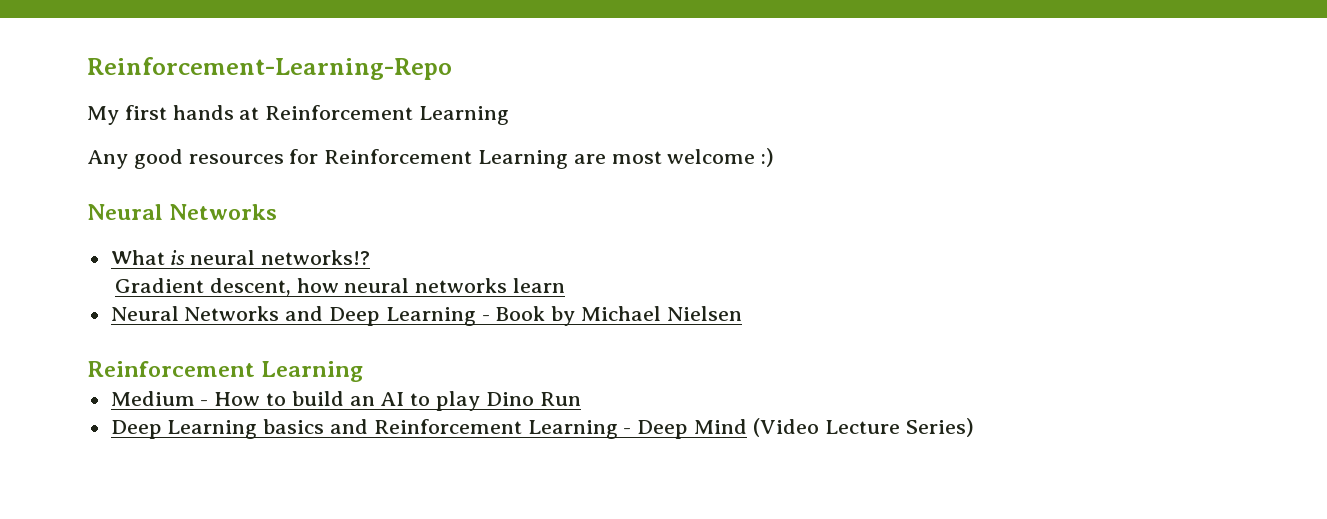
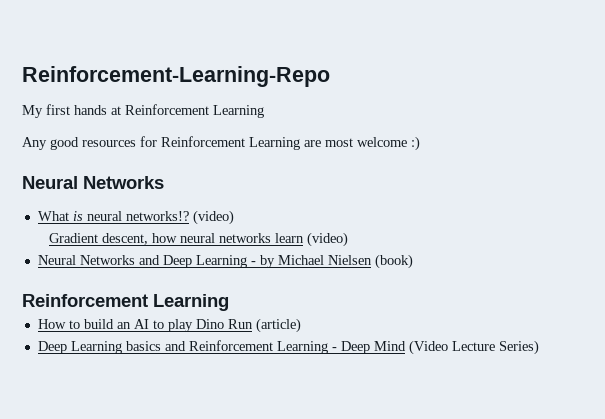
- What is neural networks!?
+ What is neural networks!? (video)
- Gradient descent, how neural networks learn
+ Gradient descent, how neural networks learn (video)
- Neural Networks and Deep Learning - Book by Michael Nielsen
+ Neural Networks and Deep Learning - by Michael Nielsen (book)
  Reinforcement Learning
- Medium - How to build an AI to play Dino Run
+ How to build an AI to play Dino Run (article)

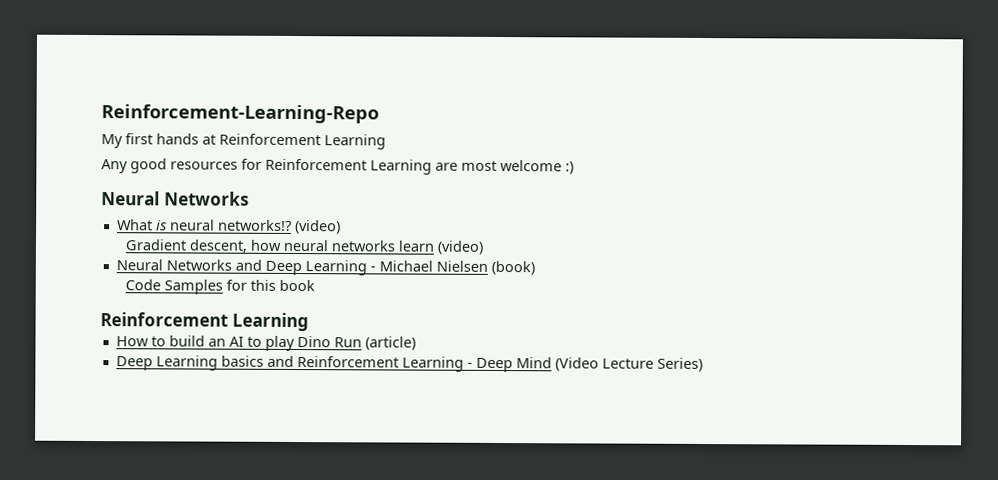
- Neural Networks and Deep Learning - by Michael Nielsen (book)
+ Neural Networks and Deep Learning - Michael Nielsen (book)
+ Code Samples for this book

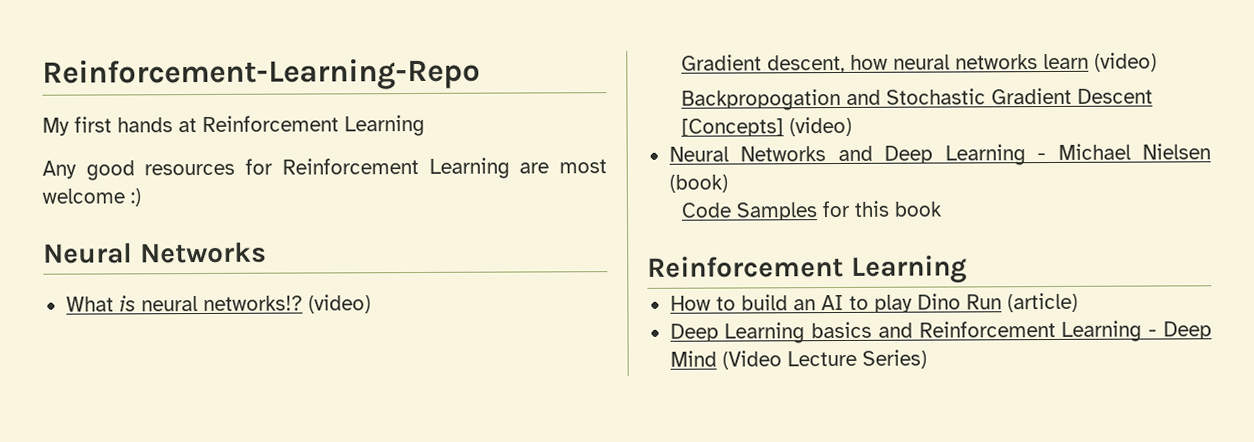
+ Backpropogation and Stochastic Gradient Descent [Concepts] (video)

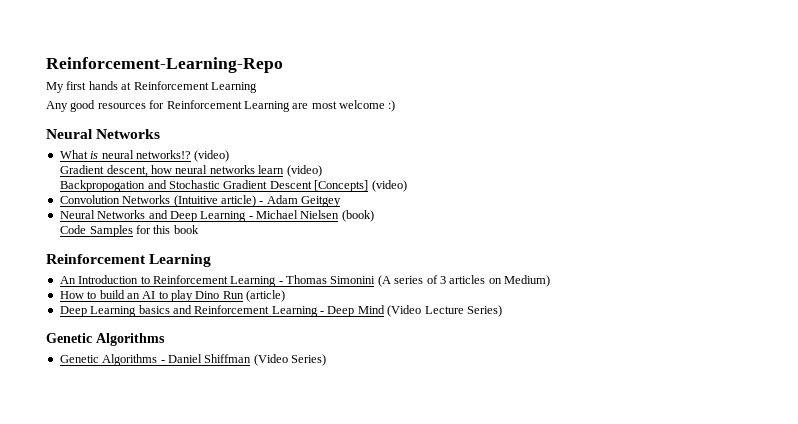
+ Convolution Networks (Intuitive article) - Adam Geitgey
+ An Introduction to Reinforcement Learning - Thomas Simonini (A series of 3 articles on Medium)
  Deep Learning basics and Reinforcement Learning - Deep Mind (Video Lecture Series)
+ Genetic Algorithms
+ Genetic Algorithms - Daniel Shiffman (Video Series)

